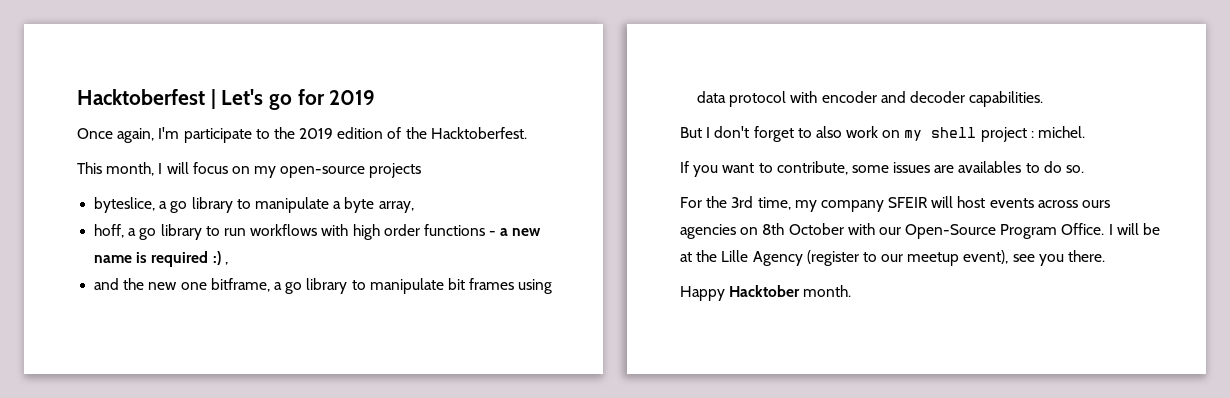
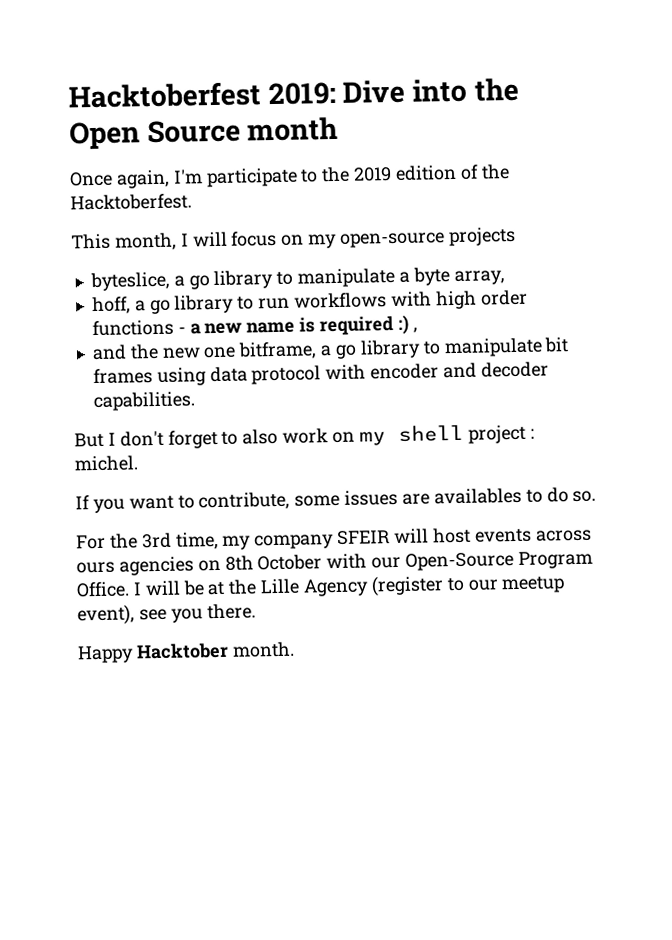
- Hacktoberfest | Let's go for 2019
+ Hacktoberfest 2019: Dive into the Open Source month

